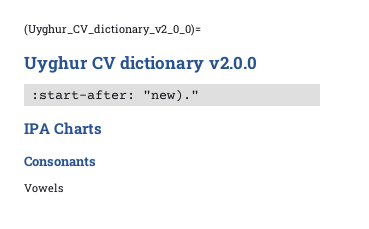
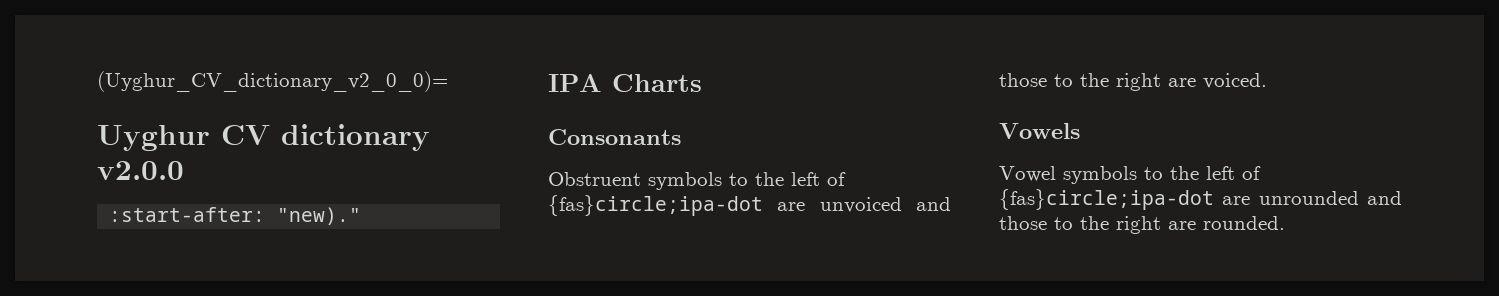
+ Obstruent symbols to the left of {fas}circle;ipa-dot are unvoiced and those to the right are voiced.
  Vowels
+ Vowel symbols to the left of {fas}circle;ipa-dot are unrounded and those to the right are rounded.

